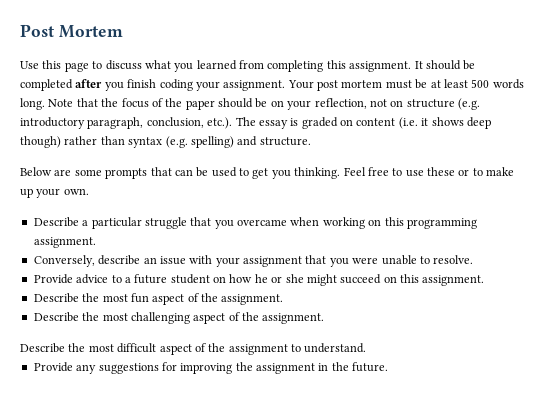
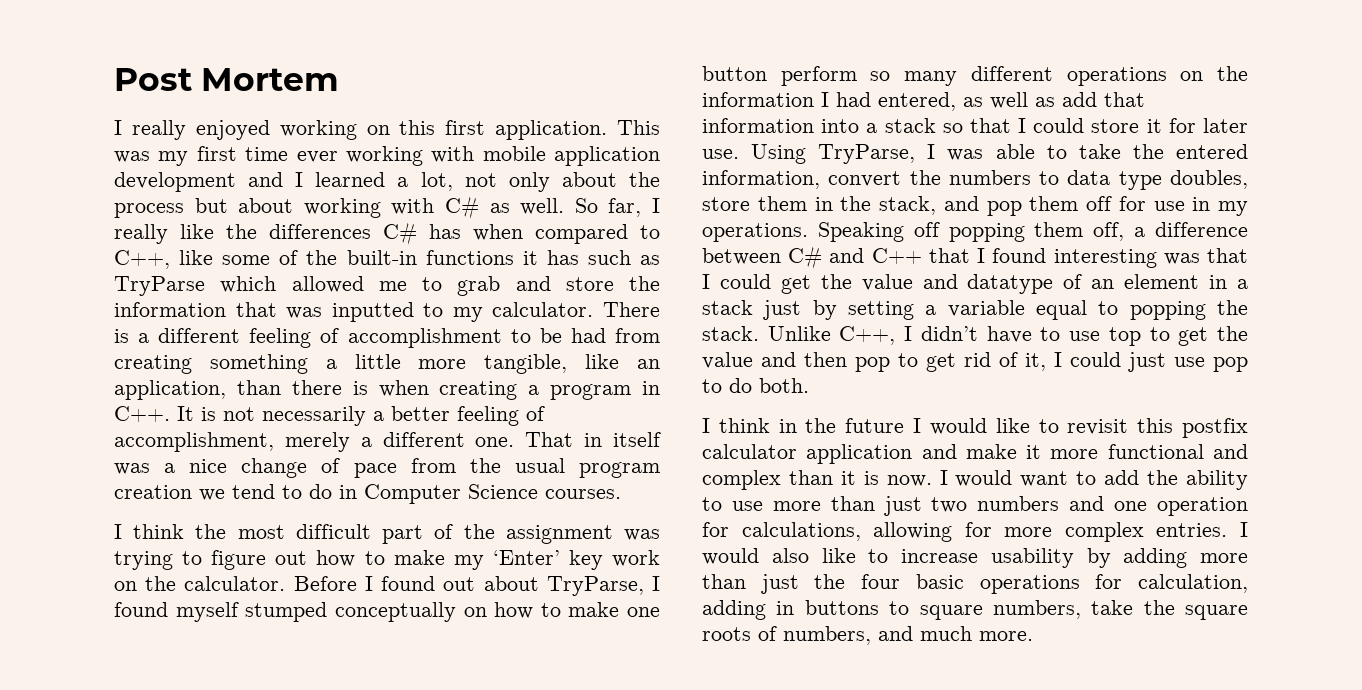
- Use this page to discuss what you learned from completing this assignment. It should be completed after you finish coding your assignment. Your post mortem must be at least 500 words long. Note that the focus of the paper should be on your reflection, not on structure (e.g. introductory paragraph, conclusion, etc.). The essay is graded on content (i.e. it shows deep though) rather than syntax (e.g. spelling) and structure.
- Below are some prompts that can be used to get you thinking. Feel free to use these or to make up your own.
- Describe a particular struggle that you overcame when working on this programming assignment.
- Conversely, describe an issue with your assignment that you were unable to resolve.
- Provide advice to a future student on how he or she might succeed on this assignment.
- Describe the most fun aspect of the assignment.
- Describe the most challenging aspect of the assignment.
- Describe the most difficult aspect of the assignment to understand.
- Provide any suggestions for improving the assignment in the future.
+ I really enjoyed working on this first application. This was my first time ever working with mobile application development and I learned a lot, not only about the process but about working with C# as well. So far, I really like the differences C# has when compared to C++, like some of the built-in functions it has such as TryParse which allowed me to grab and store the information that was inputted to my calculator. There is a different feeling of accomplishment to be had from creating something a little more tangible, like an application, than there is when creating a program in C++. It is not necessarily a better feeling of accomplishment, merely a different one. That in itself was a nice change of pace from the usual program creation we tend to do in Computer Science courses.
+ I think the most difficult part of the assignment was trying to figure out how to make my ‘Enter’ key work on the calculator. Before I found out about TryParse, I found myself stumped conceptually on how to make one button perform so many different operations on the information I had entered, as well as add that information into a stack so that I could store it for later use. Using TryParse, I was able to take the entered information, convert the numbers to data type doubles, store them in the stack, and pop them off for use in my operations. Speaking off popping them off, a difference between C# and C++ that I found interesting was that I could get the value and datatype of an element in a stack just by setting a variable equal to popping the stack. Unlike C++, I didn’t have to use top to get the value and then pop to get rid of it, I could just use pop to do both.
+ I think in the future I would like to revisit this postfix calculator application and make it more functional and complex than it is now. I would want to add the ability to use more than just two numbers and one operation for calculations, allowing for more complex entries. I would also like to increase usability by adding more than just the four basic operations for calculation, adding in buttons to square numbers, take the square roots of numbers, and much more.

